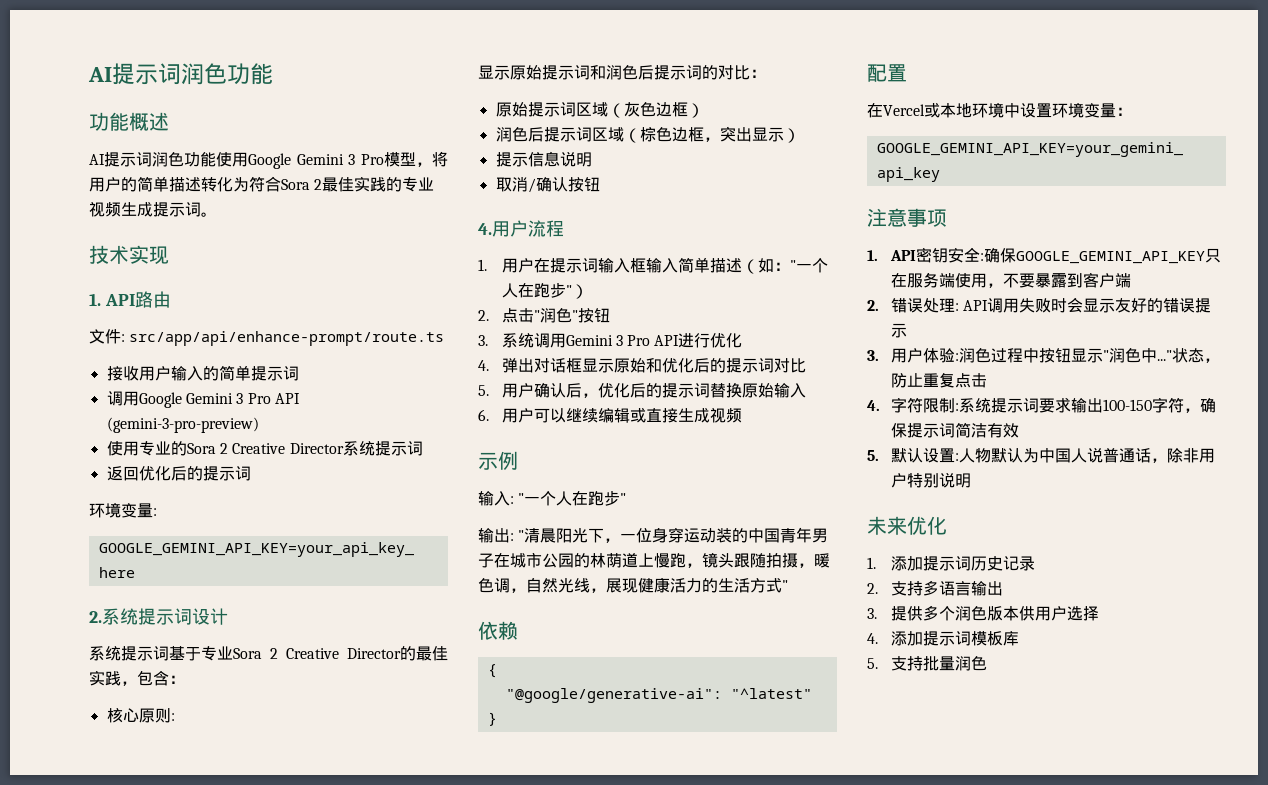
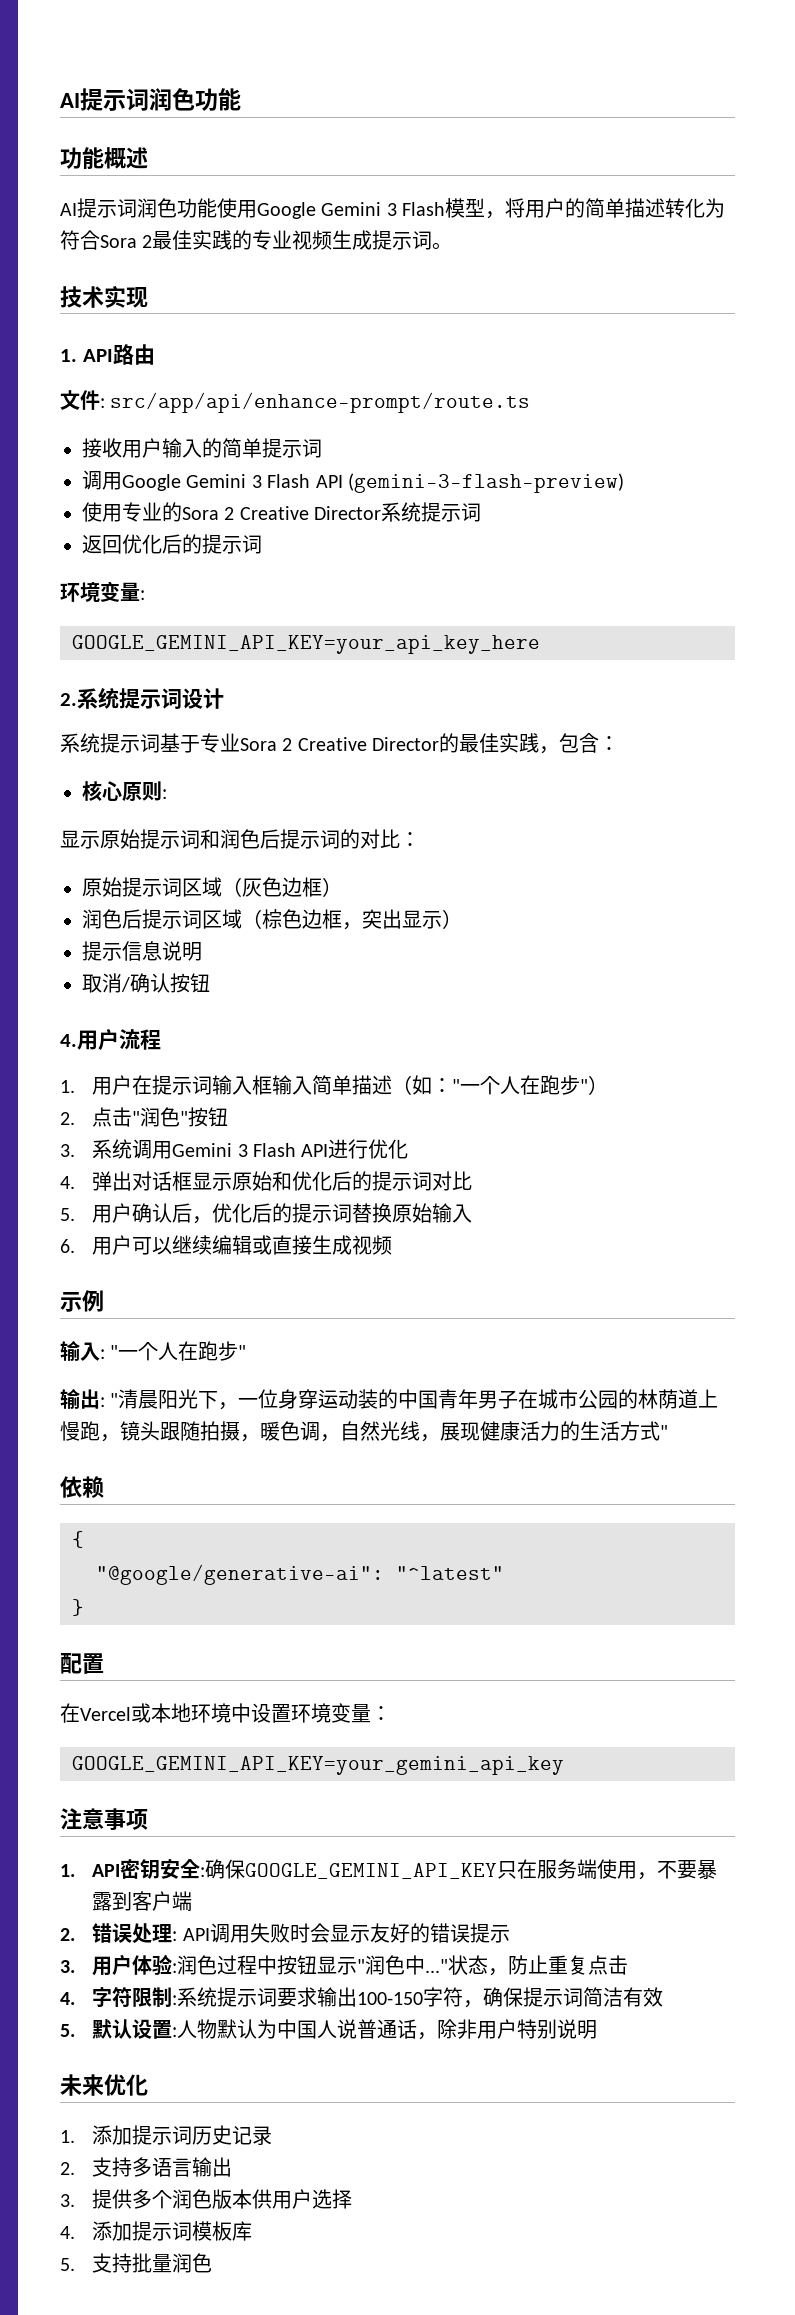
- AI提示词润色功能使用Google Gemini 3 Pro模型，将用户的简单描述转化为符合Sora 2最佳实践的专业视频生成提示词。
+ AI提示词润色功能使用Google Gemini 3 Flash模型，将用户的简单描述转化为符合Sora 2最佳实践的专业视频生成提示词。
- 调用Google Gemini 3 Pro API (gemini-3-pro-preview)
+ 调用Google Gemini 3 Flash API (gemini-3-flash-preview)
- 3.系统调用Gemini 3 Pro API进行优化
+ 3.系统调用Gemini 3 Flash API进行优化

